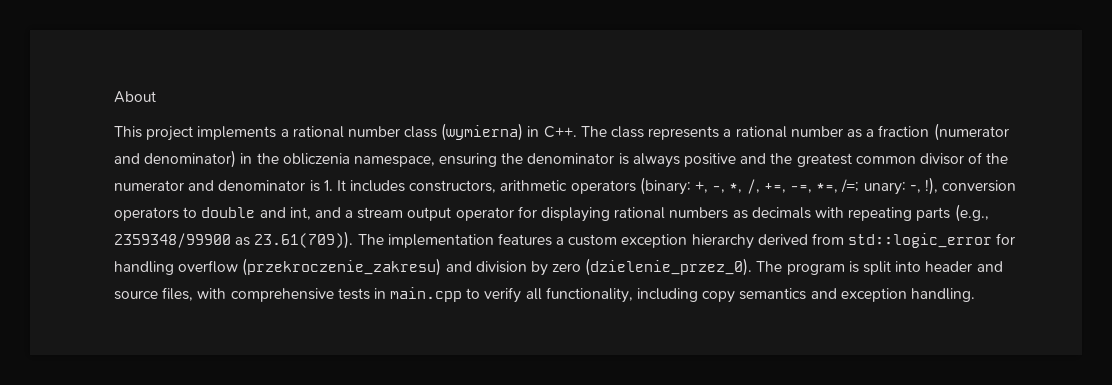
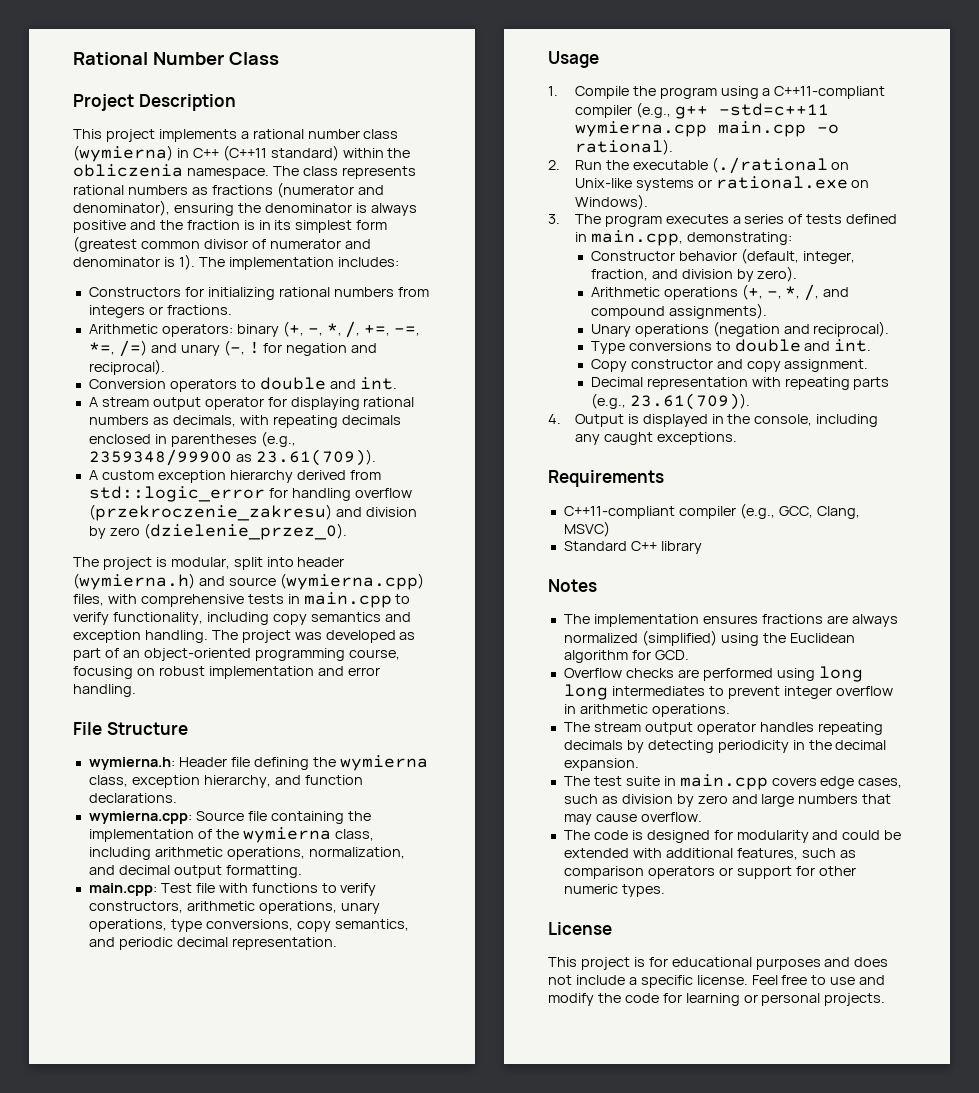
- About
+ Rational Number Class
+ Project Description
- This project implements a rational number class (wymierna) in C++. The class represents a rational number as a fraction (numerator and denominator) in the obliczenia namespace, ensuring the denominator is always positive and the greatest common divisor of the numerator and denominator is 1. It includes constructors, arithmetic operators (binary: +, -, *, /, +=, -=, *=, /=; unary: -, !), conversion operators to double and int, and a stream output operator for displaying rational numbers as decimals with repeating parts (e.g., 2359348/99900 as 23.61(709)). The implementation features a custom exception hierarchy derived from std::logic_error for handling overflow (przekroczenie_zakresu) and division by zero (dzielenie_przez_0). The program is split into header and source files, with comprehensive tests in main.cpp to verify all functionality, including copy semantics and exception handling.
+ This project implements a rational number class (wymierna) in C++ (C++11 standard) within the obliczenia namespace. The class represents rational numbers as fractions (numerator and denominator), ensuring the denominator is always positive and the fraction is in its simplest form (greatest common divisor of numerator and denominator is 1). The implementation includes:
+ Constructors for initializing rational numbers from integers or fractions.
+ Arithmetic operators: binary (+, -, *, /, +=, -=, *=, /=) and unary (-, ! for negation and reciprocal).
+ Conversion operators to double and int.
+ A stream output operator for displaying rational numbers as decimals, with repeating decimals enclosed in parentheses (e.g., 2359348/99900 as 23.61(709)).
+ A custom exception hierarchy derived from std::logic_error for handling overflow (przekroczenie_zakresu) and division by zero (dzielenie_przez_0).
+ The project is modular, split into header (wymierna.h) and source (wymierna.cpp) files, with comprehensive tests in main.cpp to verify functionality, including copy semantics and exception handling.
+ The project was developed as part of an object-oriented programming course, focusing on robust implementation and error handling.
+ File Structure
+ wymierna.h: Header file defining the wymierna class, exception hierarchy, and function declarations.
+ wymierna.cpp: Source file containing the implementation of the wymierna class, including arithmetic operations, normalization, and decimal output formatting.
+ main.cpp: Test file with functions to verify constructors, arithmetic operations, unary operations, type conversions, copy semantics, and periodic decimal representation.
+ Usage
+ 1. Compile the program using a C++11-compliant compiler (e.g., g++ -std=c++11 wymierna.cpp main.cpp -o rational).
+ 2. Run the executable (./rational on Unix-like systems or rational.exe on Windows).
+ 3. The program executes a series of tests defined in main.cpp, demonstrating:
+ Constructor behavior (default, integer, fraction, and division by zero).
+ Arithmetic operations (+, -, *, /, and compound assignments).
+ Unary operations (negation and reciprocal).
+ Type conversions to double and int.
+ Copy constructor and copy assignment.
+ Decimal representation with repeating parts (e.g., 23.61(709)).
+ 4. Output is displayed in the console, including any caught exceptions.
+ Requirements
+ C++11-compliant compiler (e.g., GCC, Clang, MSVC)
+ Standard C++ library
+ Notes
+ The implementation ensures fractions are always normalized (simplified) using the Euclidean algorithm for GCD.
+ Overflow checks are performed using long long intermediates to prevent integer overflow in arithmetic operations.
+ The stream output operator handles repeating decimals by detecting periodicity in the decimal expansion.
+ The test suite in main.cpp covers edge cases, such as division by zero and large numbers that may cause overflow.
+ The code is designed for modularity and could be extended with additional features, such as comparison operators or support for other numeric types.
+ License
+ This project is for educational purposes and does not include a specific license. Feel free to use and modify the code for learning or personal projects.

